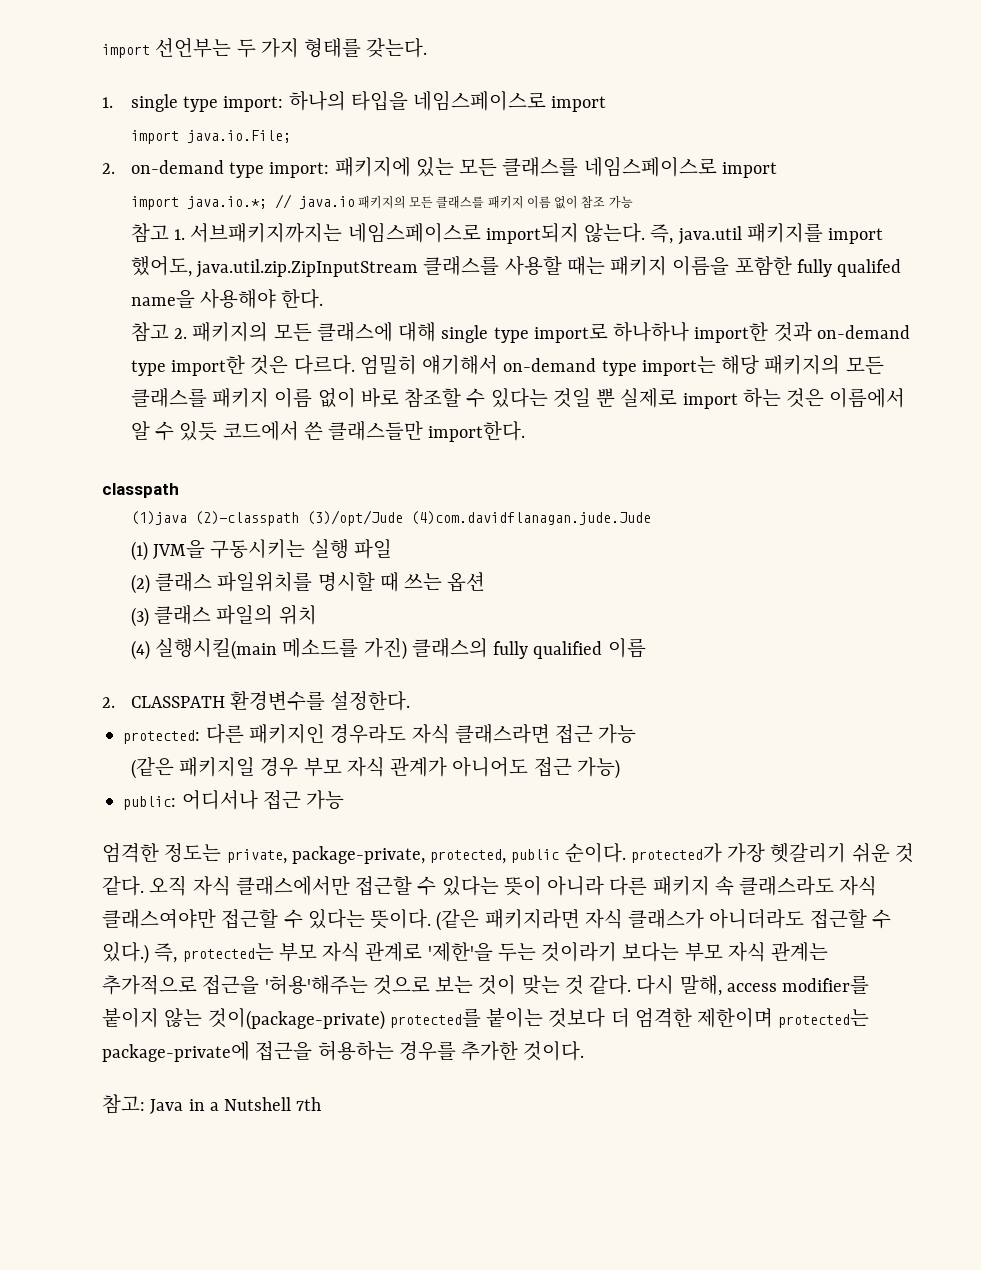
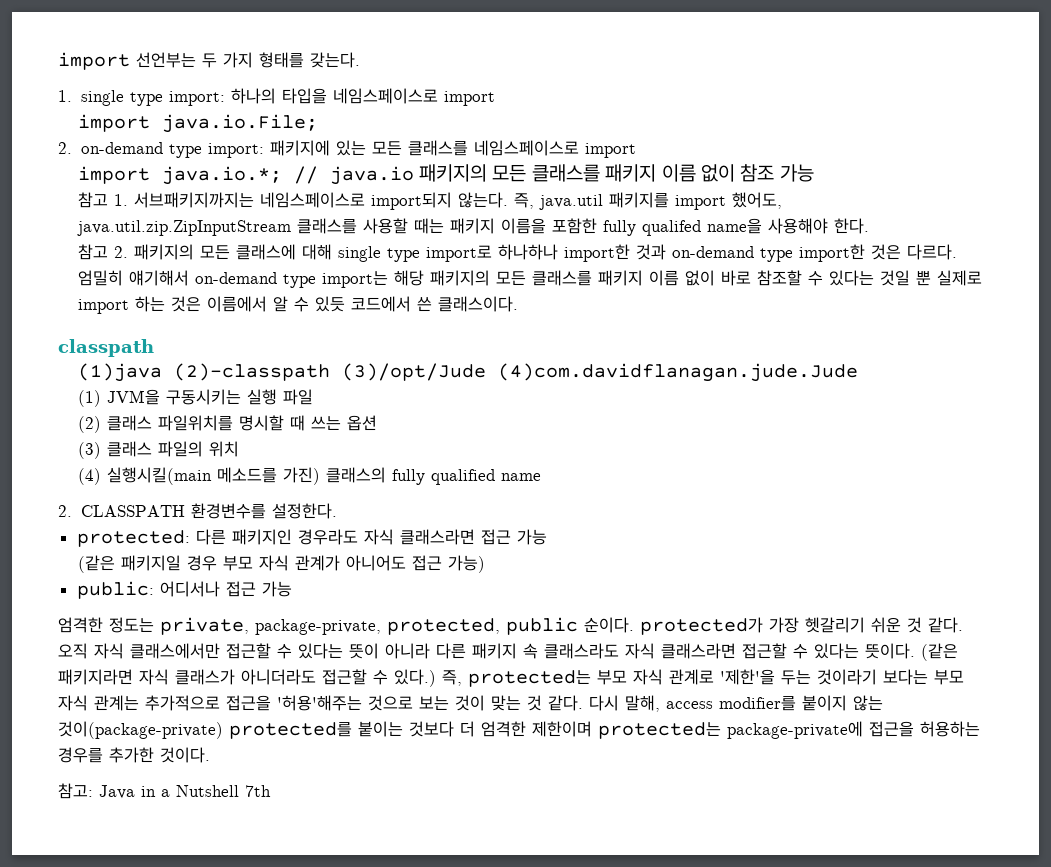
- 엄밀히 얘기해서 on-demand type import는 해당 패키지의 모든 클래스를 패키지 이름 없이 바로 참조할 수 있다는 것일 뿐 실제로 import 하는 것은 이름에서 알 수 있듯 코드에서 쓴 클래스들만 import한다.
+ 엄밀히 얘기해서 on-demand type import는 해당 패키지의 모든 클래스를 패키지 이름 없이 바로 참조할 수 있다는 것일 뿐 실제로 import 하는 것은 이름에서 알 수 있듯 코드에서 쓴 클래스이다.
- (4) 실행시킬(main 메소드를 가진) 클래스의 fully qualified 이름
+ (4) 실행시킬(main 메소드를 가진) 클래스의 fully qualified name
- 오직 자식 클래스에서만 접근할 수 있다는 뜻이 아니라 다른 패키지 속 클래스라도 자식 클래스여야만 접근할 수 있다는 뜻이다.
+ 오직 자식 클래스에서만 접근할 수 있다는 뜻이 아니라 다른 패키지 속 클래스라도 자식 클래스라면 접근할 수 있다는 뜻이다.

